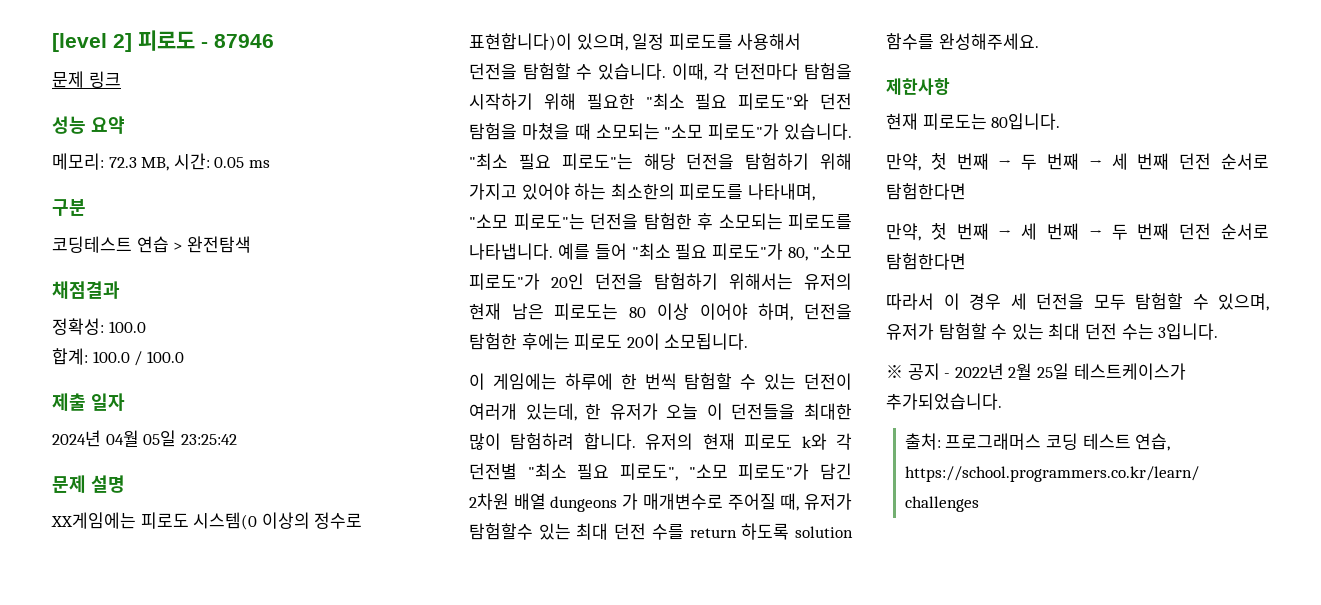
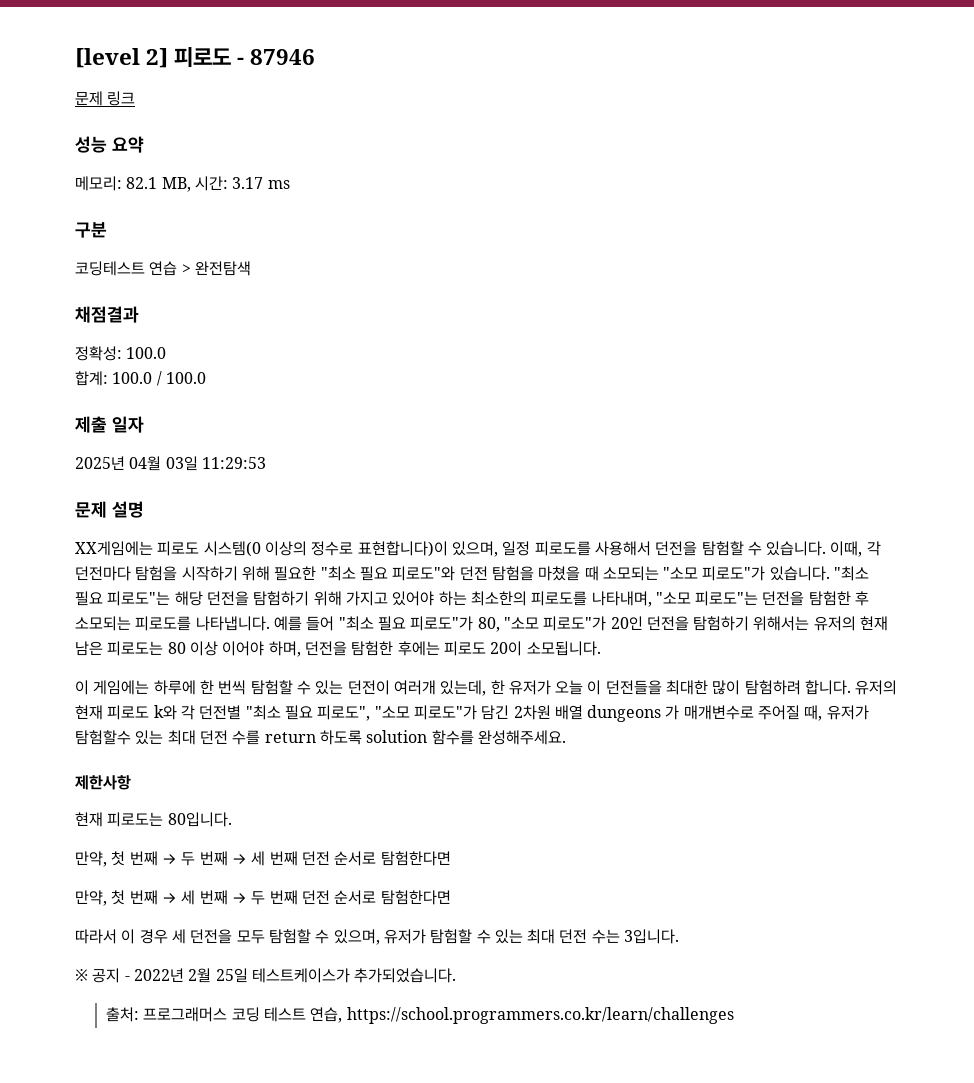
- 메모리: 72.3 MB, 시간: 0.05 ms
+ 메모리: 82.1 MB, 시간: 3.17 ms
- 2024년 04월 05일 23:25:42
+ 2025년 04월 03일 11:29:53

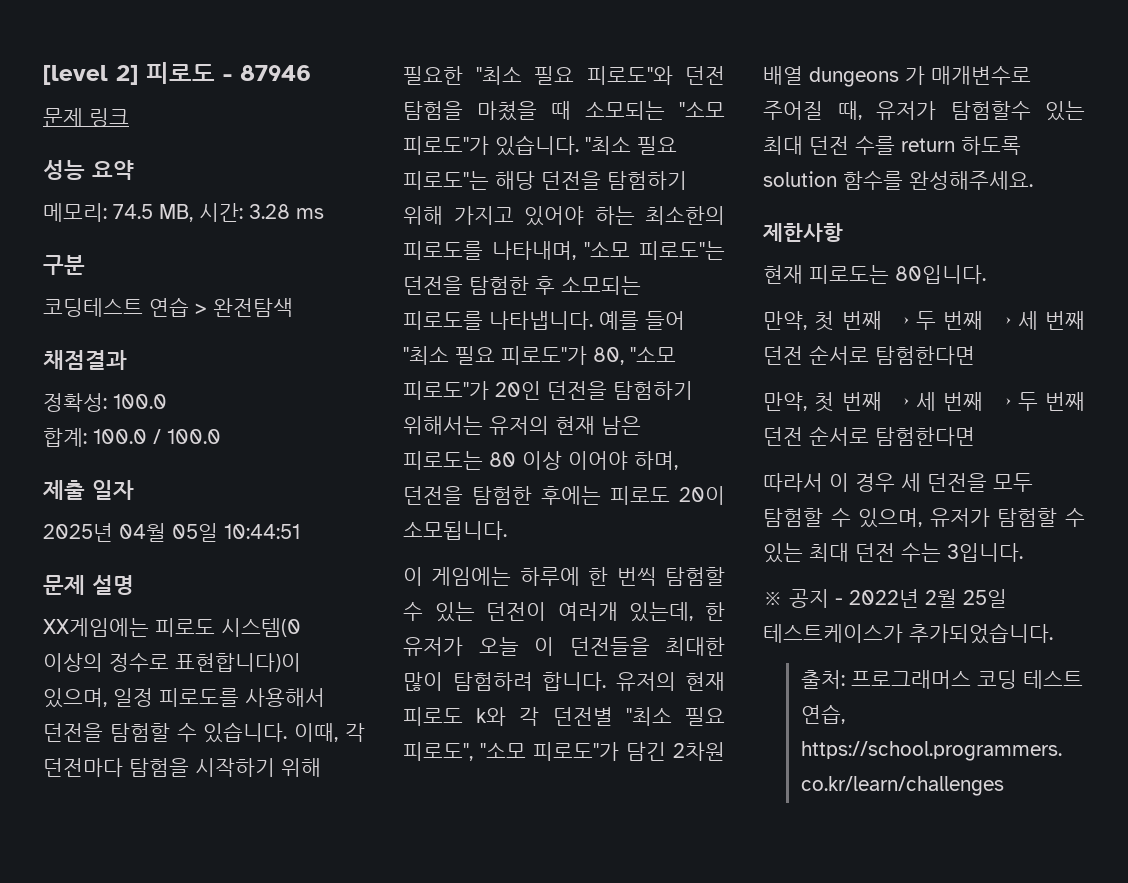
- 메모리: 82.1 MB, 시간: 3.17 ms
+ 메모리: 74.5 MB, 시간: 3.28 ms
- 2025년 04월 03일 11:29:53
+ 2025년 04월 05일 10:44:51

